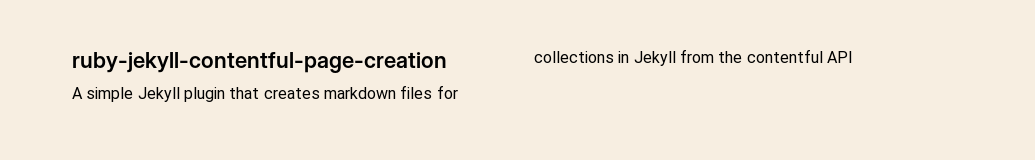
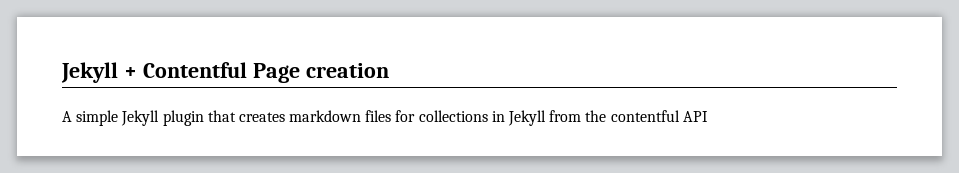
- ruby-jekyll-contentful-page-creation
+ Jekyll + Contentful Page creation

